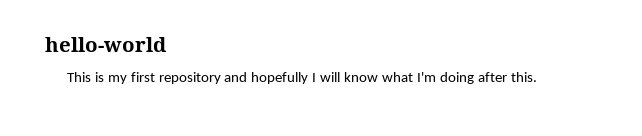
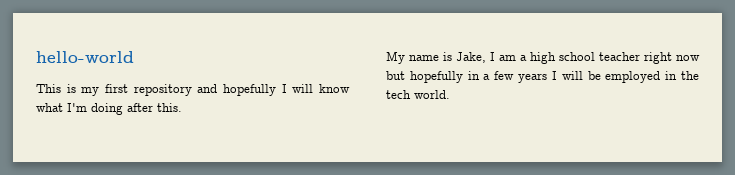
+ My name is Jake, I am a high school teacher right now but hopefully in a few years I will be employed in the tech world.

